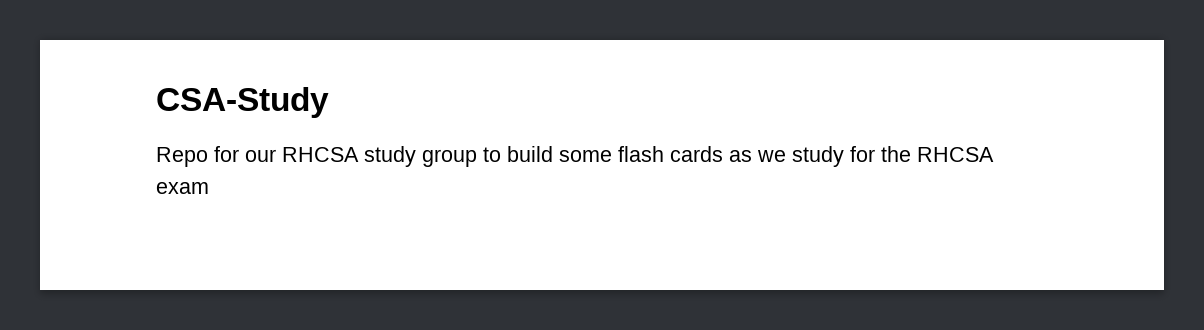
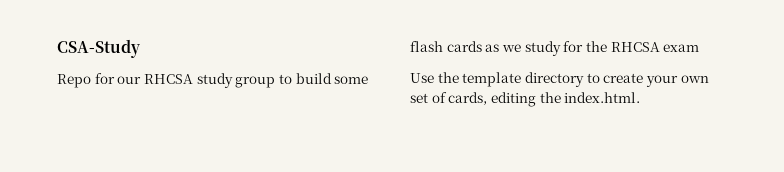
+ Use the template directory to create your own set of cards, editing the index.html.

